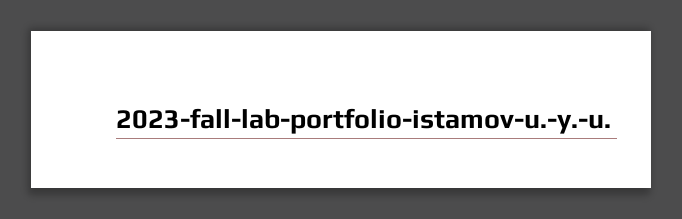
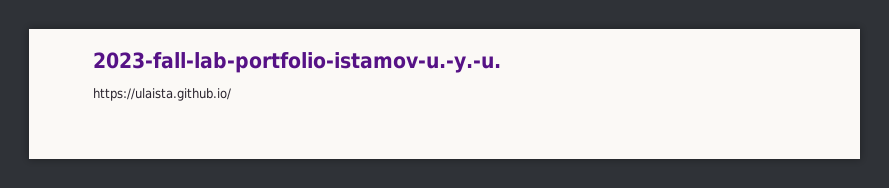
+ https://ulaista.github.io/

